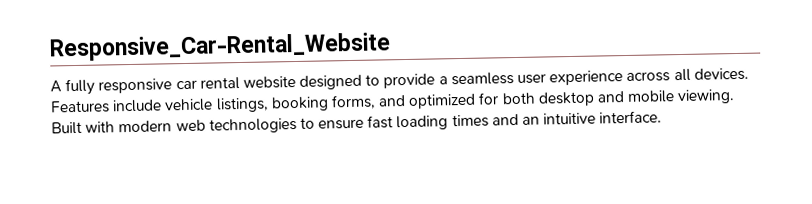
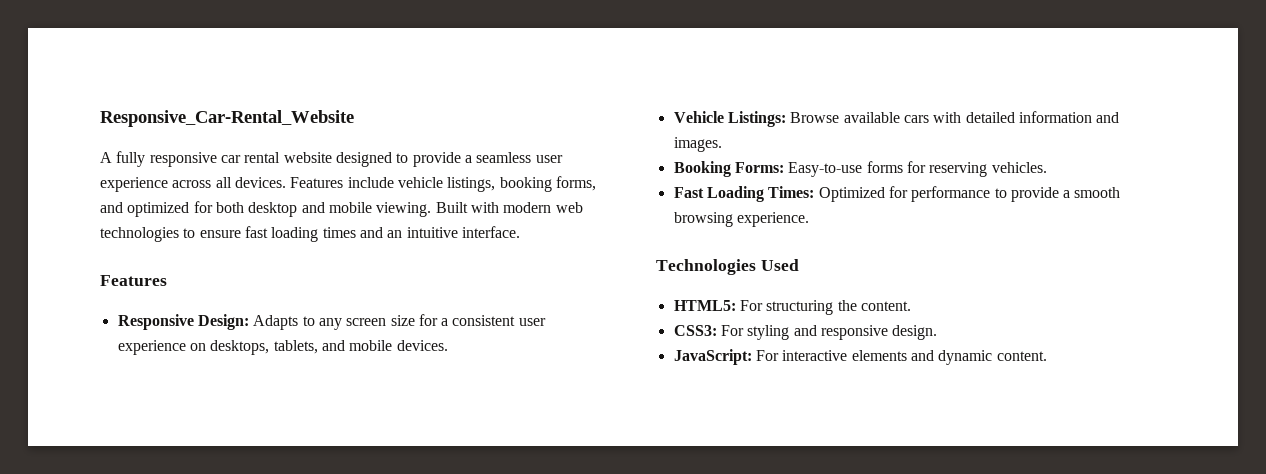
  Built with modern web technologies to ensure fast loading times and an intuitive interface.
+ Features
+ Responsive Design: Adapts to any screen size for a consistent user experience on desktops, tablets, and mobile devices.
+ Vehicle Listings: Browse available cars with detailed information and images.
+ Booking Forms: Easy-to-use forms for reserving vehicles.
+ Fast Loading Times: Optimized for performance to provide a smooth browsing experience.
+ Technologies Used
+ HTML5: For structuring the content.
+ CSS3: For styling and responsive design.
+ JavaScript: For interactive elements and dynamic content.

